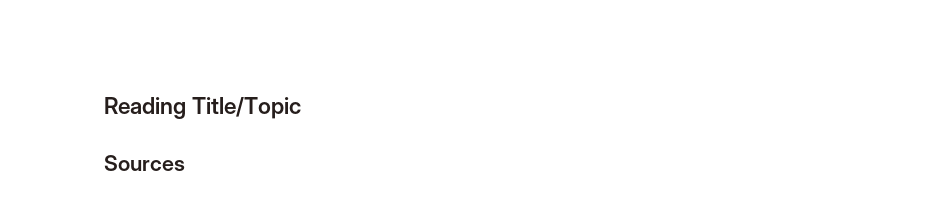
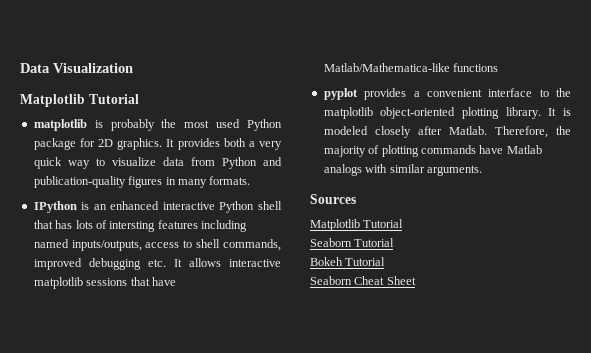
- Reading Title/Topic
+ Data Visualization
+ Matplotlib Tutorial
+ matplotlib is probably the most used Python package for 2D graphics. It provides both a very quick way to visualize data from Python and publication-quality figures in many formats.
+ IPython is an enhanced interactive Python shell that has lots of intersting features including named inputs/outputs, access to shell commands, improved debugging etc. It allows interactive matplotlib sessions that have Matlab/Mathematica-like functions
+ pyplot provides a convenient interface to the matplotlib object-oriented plotting library. It is modeled closely after Matlab. Therefore, the majority of plotting commands have Matlab analogs with similar arguments.
  Sources
+ Matplotlib Tutorial
+ Seaborn Tutorial
+ Bokeh Tutorial
+ Seaborn Cheat Sheet

